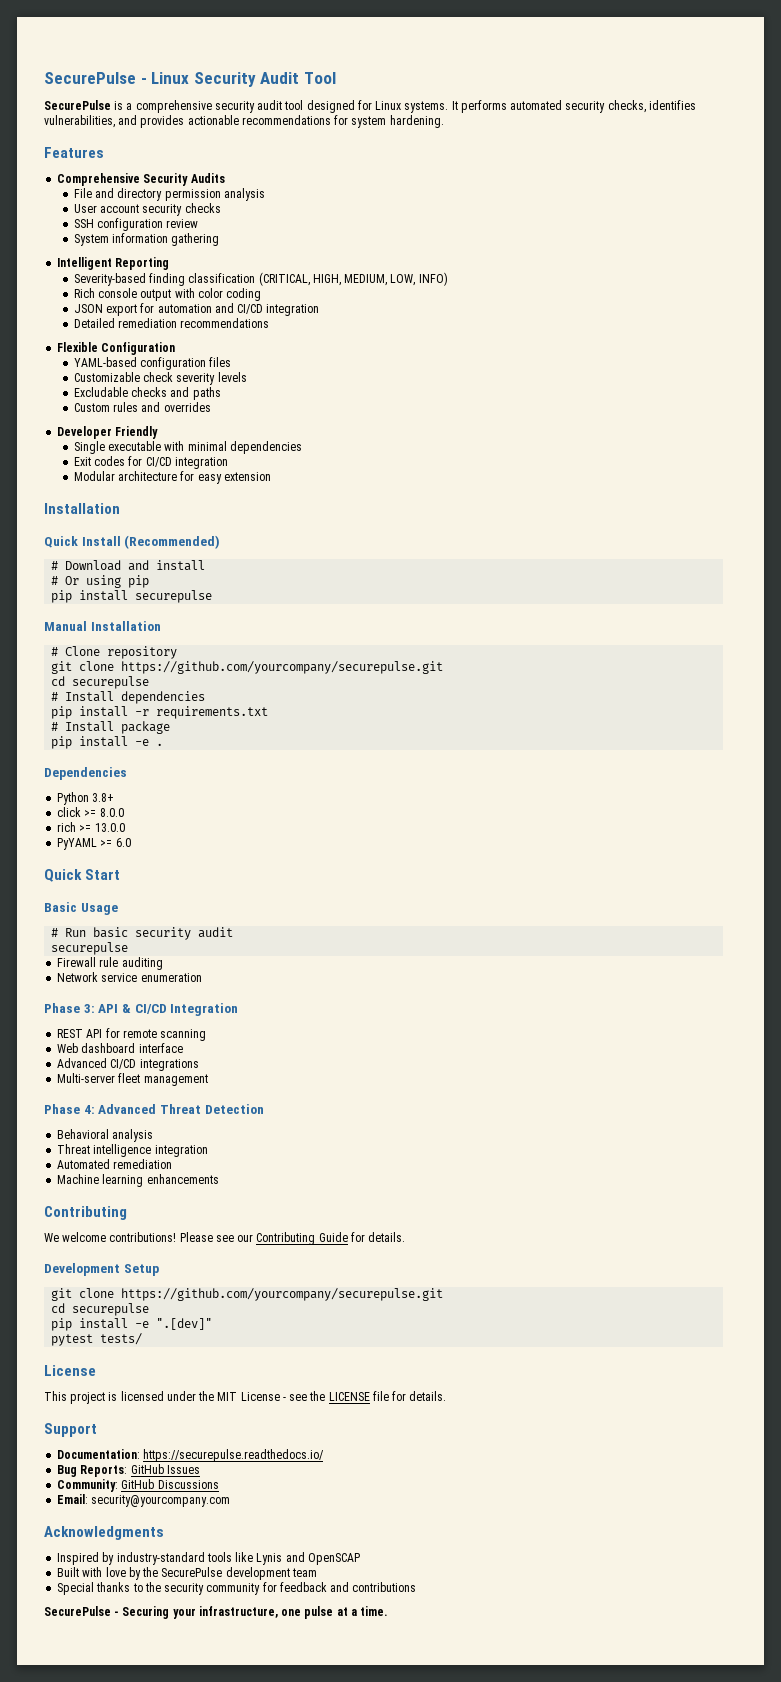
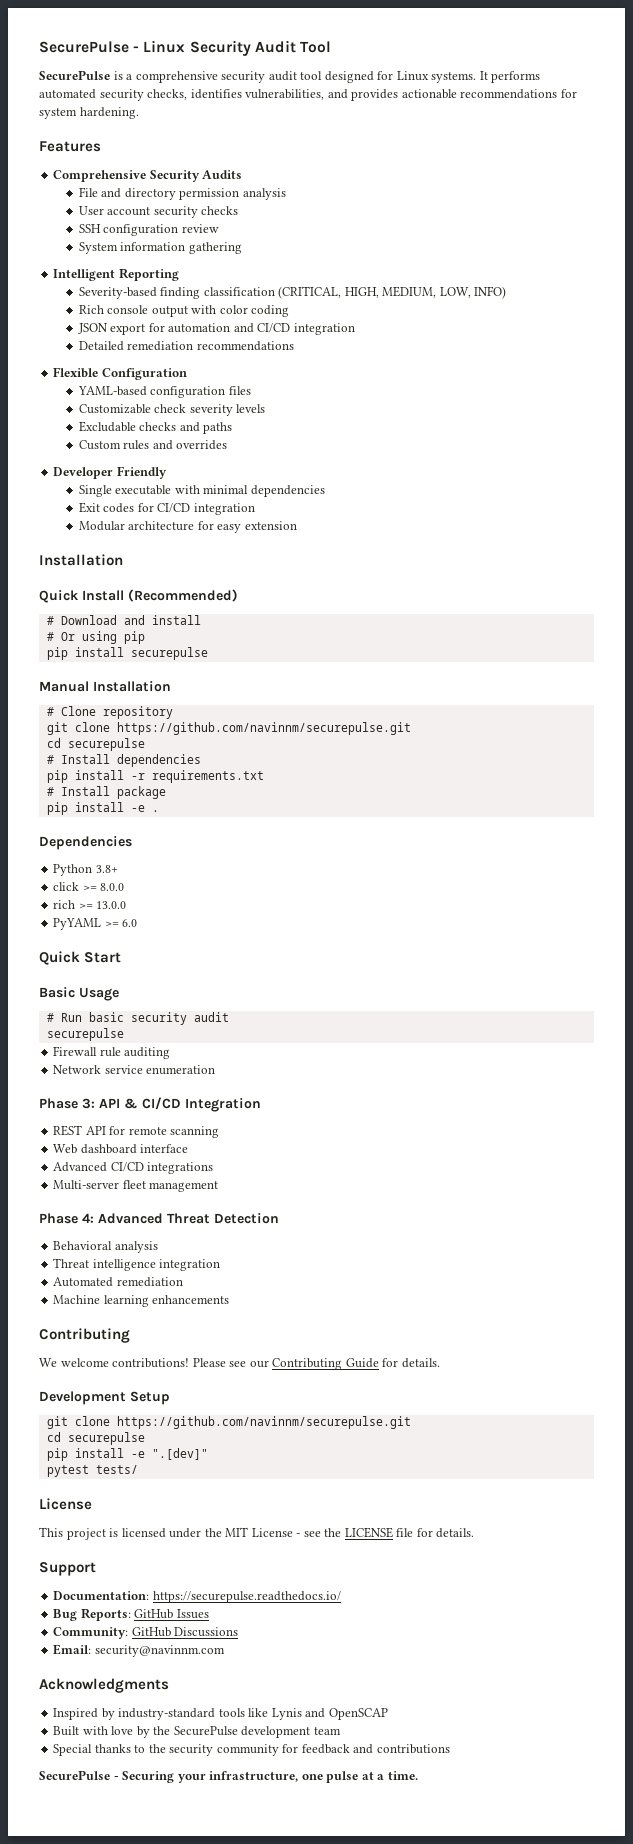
  # Clone repository
- git clone https://github.com/yourcompany/securepulse.git
+ git clone https://github.com/navinnm/securepulse.git
  Development Setup
- git clone https://github.com/yourcompany/securepulse.git
+ git clone https://github.com/navinnm/securepulse.git
- Email: security@yourcompany.com
+ Email: security@navinnm.com

